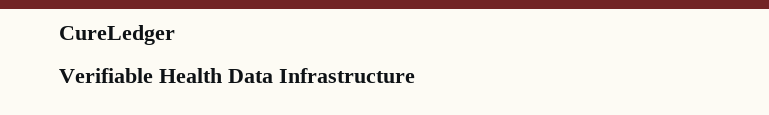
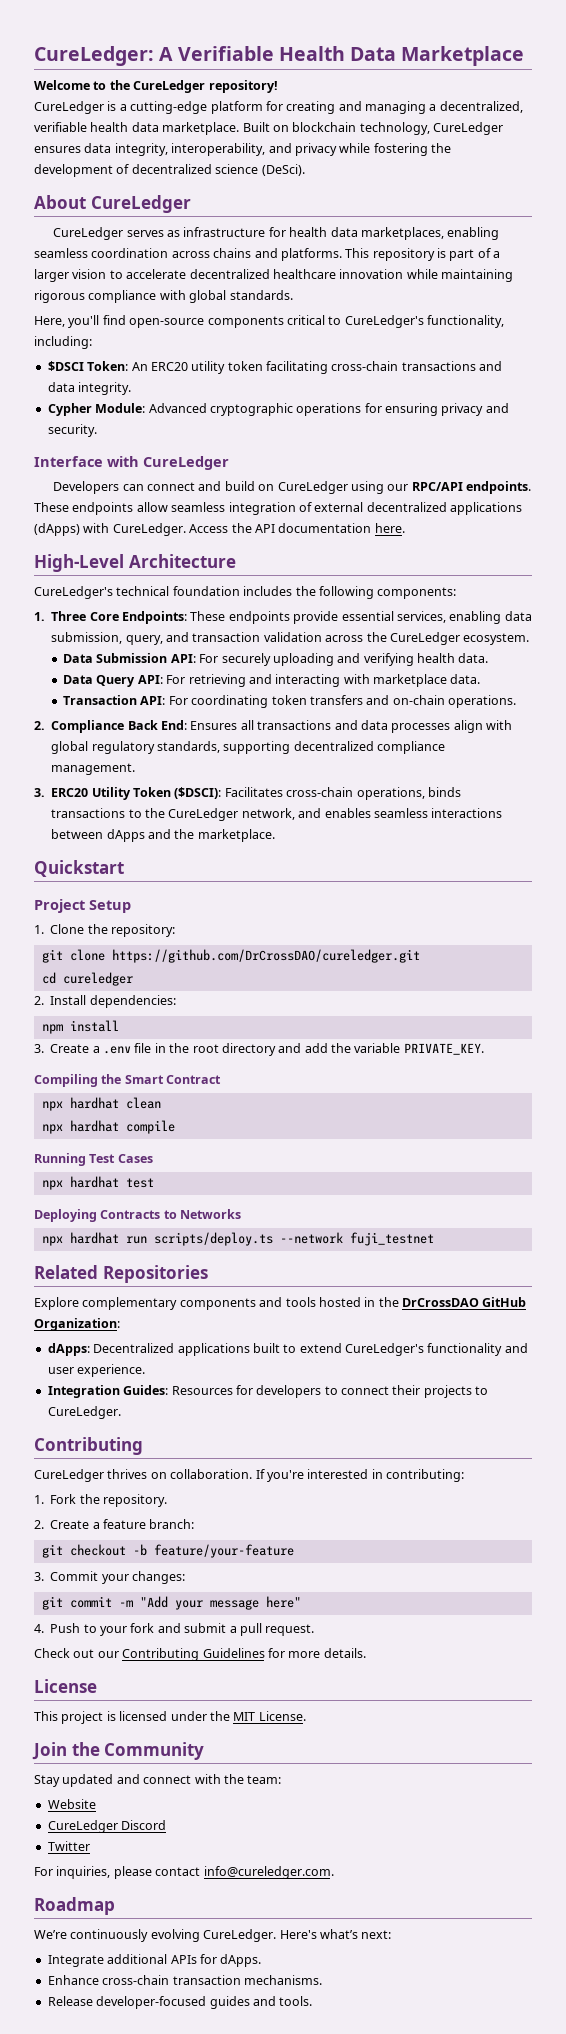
- CureLedger
- Verifiable Health Data Infrastructure
+ CureLedger: A Verifiable Health Data Marketplace
+ Welcome to the CureLedger repository!
+ CureLedger is a cutting-edge platform for creating and managing a decentralized, verifiable health data marketplace. Built on blockchain technology, CureLedger ensures data integrity, interoperability, and privacy while fostering the development of decentralized science (DeSci).
+ About CureLedger
+ CureLedger serves as infrastructure for health data marketplaces, enabling seamless coordination across chains and platforms. This repository is part of a larger vision to accelerate decentralized healthcare innovation while maintaining rigorous compliance with global standards.
+ Here, you'll find open-source components critical to CureLedger's functionality, including:
+ $DSCI Token: An ERC20 utility token facilitating cross-chain transactions and data integrity.
+ Cypher Module: Advanced cryptographic operations for ensuring privacy and security.
+ Interface with CureLedger
+ Developers can connect and build on CureLedger using our RPC/API endpoints. These endpoints allow seamless integration of external decentralized applications (dApps) with CureLedger. Access the API documentation here.
+ High-Level Architecture
+ CureLedger's technical foundation includes the following components:
+ 1. Three Core Endpoints: These endpoints provide essential services, enabling data submission, query, and transaction validation across the CureLedger ecosystem.
+ Data Submission API: For securely uploading and verifying health data.
+ Data Query API: For retrieving and interacting with marketplace data.
+ Transaction API: For coordinating token transfers and on-chain operations.
+ 2. Compliance Back End: Ensures all transactions and data processes align with global regulatory standards, supporting decentralized compliance management.
+ 3. ERC20 Utility Token ($DSCI): Facilitates cross-chain operations, binds transactions to the CureLedger network, and enables seamless interactions between dApps and the marketplace.
+ Quickstart
+ Project Setup
+ 1. Clone the repository:
+ git clone https://github.com/DrCrossDAO/cureledger.git
+ cd cureledger
+ 2. Install dependencies:
+ npm install
+ 3. Create a .env file in the root directory and add the variable PRIVATE_KEY.
+ Compiling the Smart Contract
+ npx hardhat clean
+ npx hardhat compile
+ Running Test Cases
+ npx hardhat test
+ Deploying Contracts to Networks
+ npx hardhat run scripts/deploy.ts --network fuji_testnet
+ Related Repositories
+ Explore complementary components and tools hosted in the DrCrossDAO GitHub Organization:
+ dApps: Decentralized applications built to extend CureLedger's functionality and user experience.
+ Integration Guides: Resources for developers to connect their projects to CureLedger.
+ Contributing
+ CureLedger thrives on collaboration. If you're interested in contributing:
+ 1. Fork the repository.
+ 2. Create a feature branch:
+ git checkout -b feature/your-feature
+ 3. Commit your changes:
+ git commit -m "Add your message here"
+ 4. Push to your fork and submit a pull request.
+ Check out our Contributing Guidelines for more details.
+ License
+ This project is licensed under the MIT License.
+ Join the Community
+ Stay updated and connect with the team:
+ Website
+ CureLedger Discord
+ Twitter
+ For inquiries, please contact info@cureledger.com.
+ Roadmap
+ We’re continuously evolving CureLedger. Here's what’s next:
+ Integrate additional APIs for dApps.
+ Enhance cross-chain transaction mechanisms.
+ Release developer-focused guides and tools.

